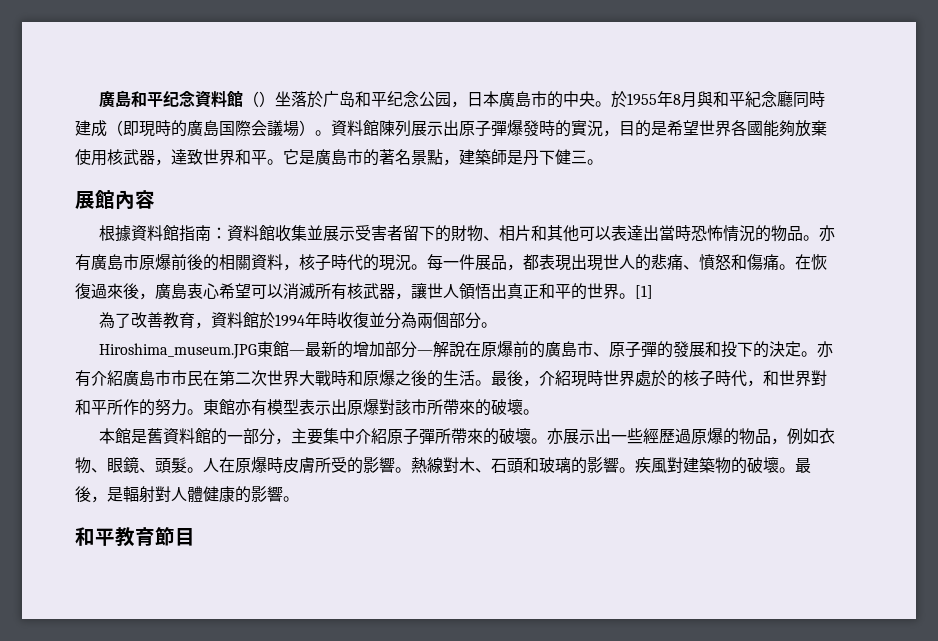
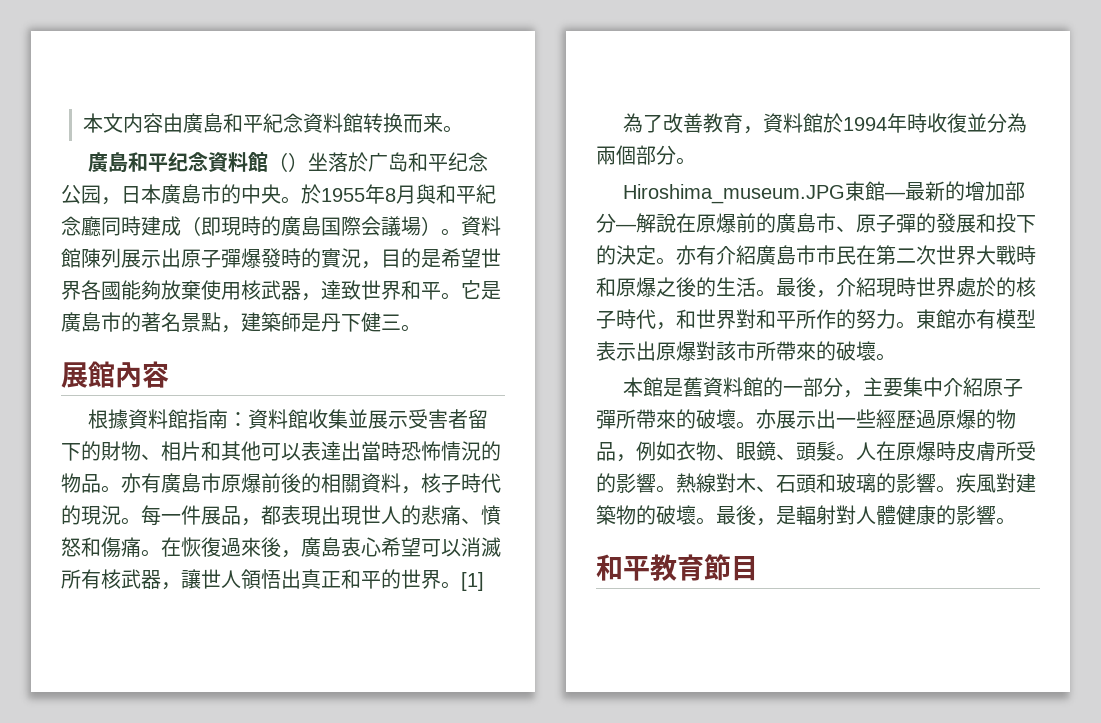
+ 本文内容由廣島和平紀念資料館转换而来。

